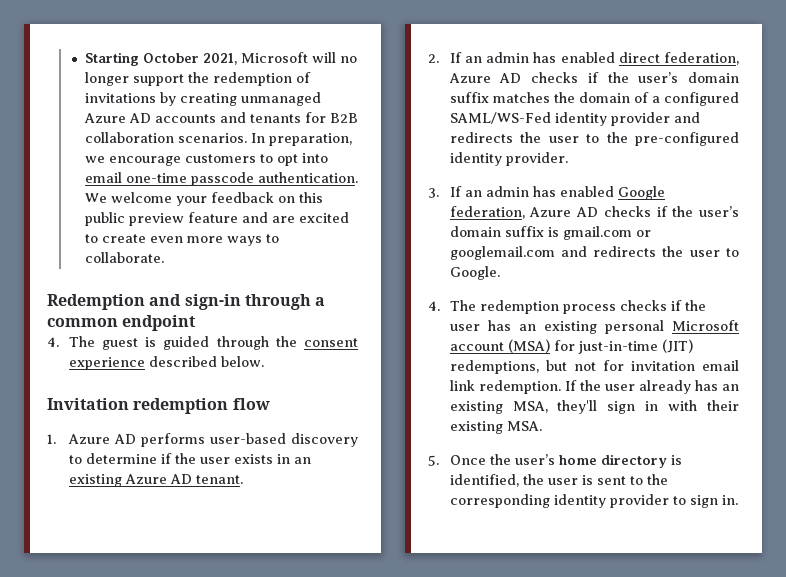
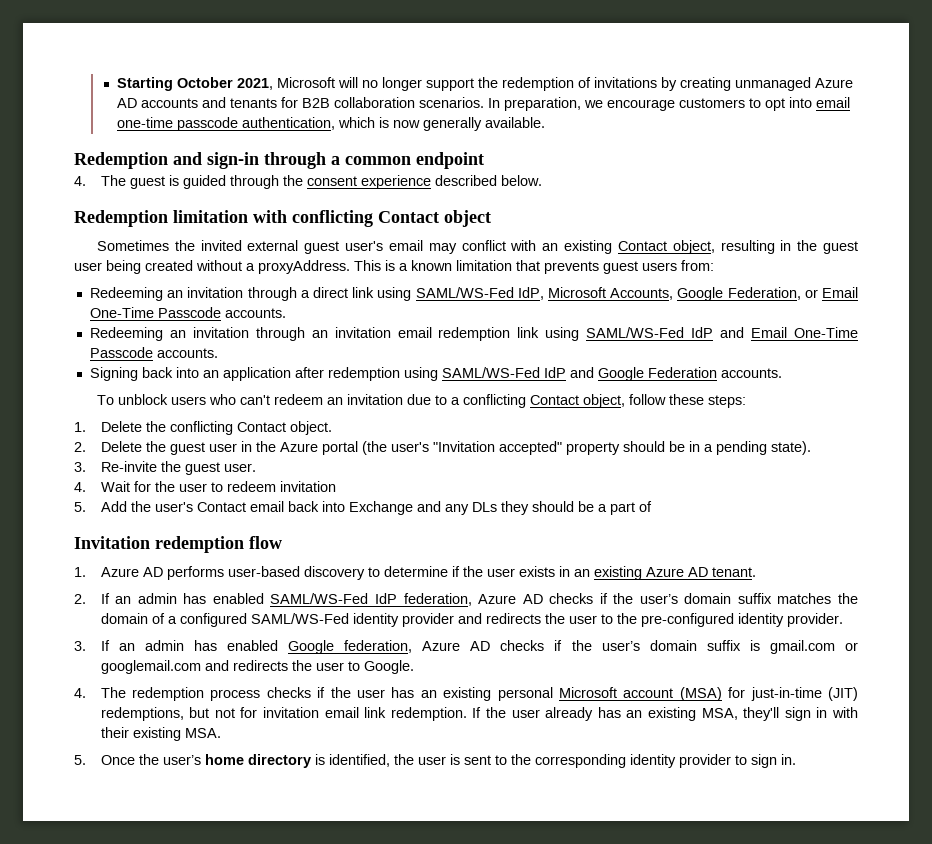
- In preparation, we encourage customers to opt into email one-time passcode authentication. We welcome your feedback on this public preview feature and are excited to create even more ways to collaborate.
+ In preparation, we encourage customers to opt into email one-time passcode authentication, which is now generally available.
+ Redemption limitation with conflicting Contact object
+ Sometimes the invited external guest user's email may conflict with an existing Contact object, resulting in the guest user being created without a proxyAddress. This is a known limitation that prevents guest users from:
+ Redeeming an invitation through a direct link using SAML/WS-Fed IdP, Microsoft Accounts, Google Federation, or Email One-Time Passcode accounts.
+ Redeeming an invitation through an invitation email redemption link using SAML/WS-Fed IdP and Email One-Time Passcode accounts.
+ Signing back into an application after redemption using SAML/WS-Fed IdP and Google Federation accounts.
+ To unblock users who can't redeem an invitation due to a conflicting Contact object, follow these steps:
+ 1. Delete the conflicting Contact object.
+ 2. Delete the guest user in the Azure portal (the user's "Invitation accepted" property should be in a pending state).
+ 3. Re-invite the guest user.
+ 4. Wait for the user to redeem invitation
+ 5. Add the user's Contact email back into Exchange and any DLs they should be a part of
- 2. If an admin has enabled direct federation, Azure AD checks if the user’s domain suffix matches the domain of a configured SAML/WS-Fed identity provider and redirects the user to the pre-configured identity provider.
+ 2. If an admin has enabled SAML/WS-Fed IdP federation, Azure AD checks if the user’s domain suffix matches the domain of a configured SAML/WS-Fed identity provider and redirects the user to the pre-configured identity provider.

